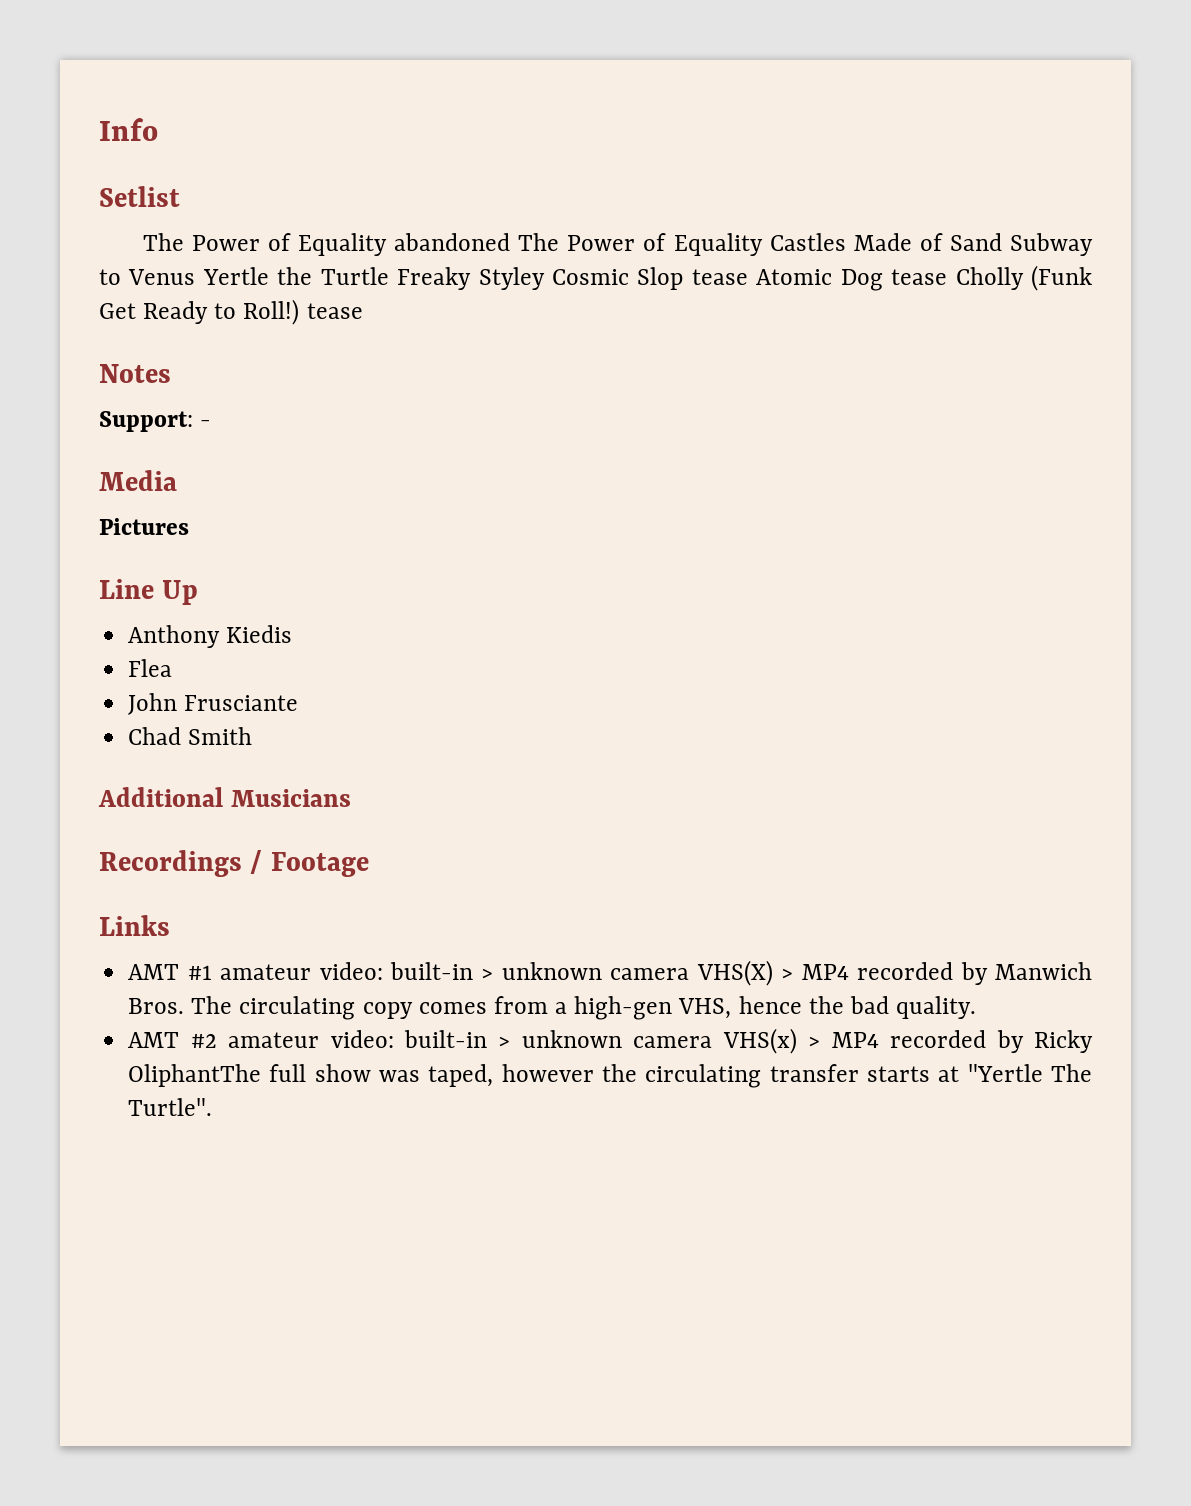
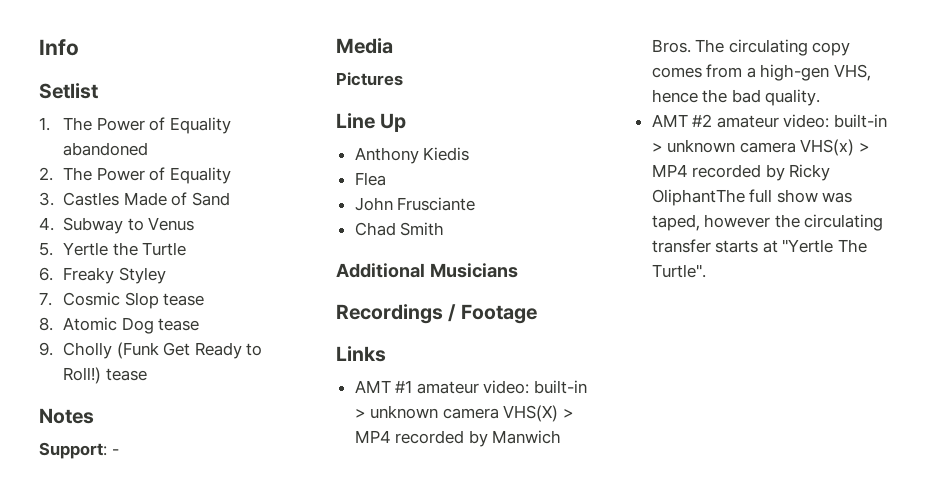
- The Power of Equality abandoned The Power of Equality Castles Made of Sand Subway to Venus Yertle the Turtle Freaky Styley Cosmic Slop tease Atomic Dog tease Cholly (Funk Get Ready to Roll!) tease
+ 1. The Power of Equality abandoned
+ 2. The Power of Equality
+ 3. Castles Made of Sand
+ 4. Subway to Venus
+ 5. Yertle the Turtle
+ 6. Freaky Styley
+ 7. Cosmic Slop tease
+ 8. Atomic Dog tease
+ 9. Cholly (Funk Get Ready to Roll!) tease

